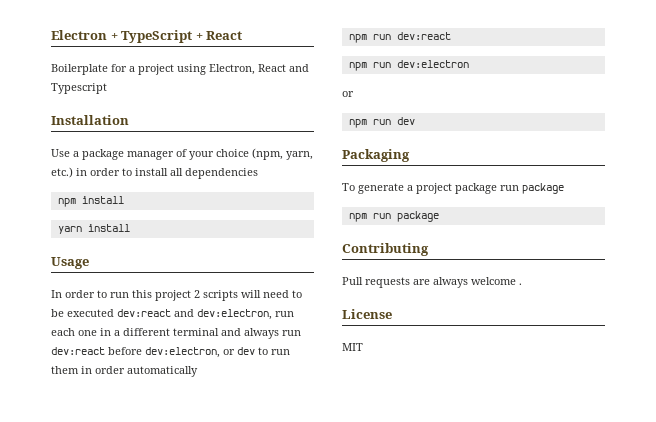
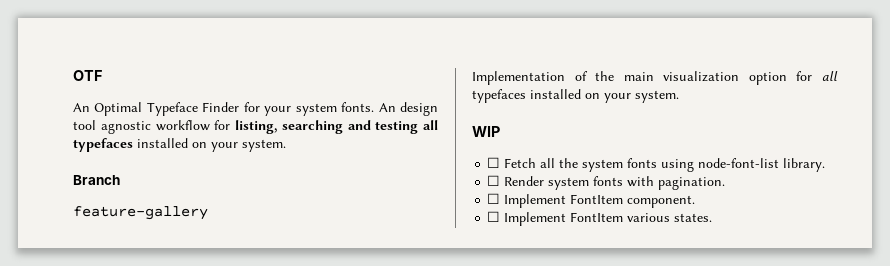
- Electron + TypeScript + React
- Boilerplate for a project using Electron, React and Typescript
- Installation
- Use a package manager of your choice (npm, yarn, etc.) in order to install all dependencies
- npm install
- yarn install
- Usage
- In order to run this project 2 scripts will need to be executed dev:react and dev:electron, run each one in a different terminal and always run dev:react before dev:electron, or dev to run them in order automatically
- npm run dev:react
- npm run dev:electron
- or
- npm run dev
- Packaging
- To generate a project package run package
- npm run package
- Contributing
- Pull requests are always welcome .
- License
- MIT
+ OTF
+ An Optimal Typeface Finder for your system fonts. An design tool agnostic workflow for listing, searching and testing all typefaces installed on your system.
+ Branch
+ feature-gallery
+ Implementation of the main visualization option for all typefaces installed on your system.
+ WIP
+ ☐ Fetch all the system fonts using node-font-list library.
+ ☐ Render system fonts with pagination.
+ ☐ Implement FontItem component.
+ ☐ Implement FontItem various states.

